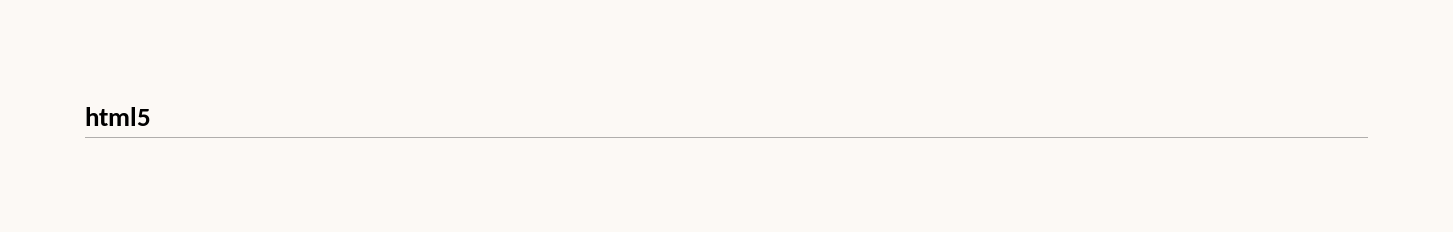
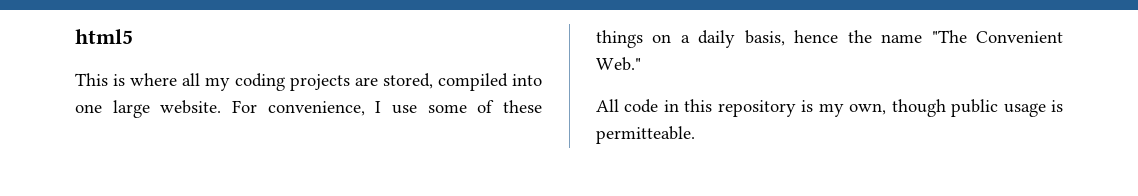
+ This is where all my coding projects are stored, compiled into one large website. For convenience, I use some of these things on a daily basis, hence the name "The Convenient Web."
+ All code in this repository is my own, though public usage is permitteable.

